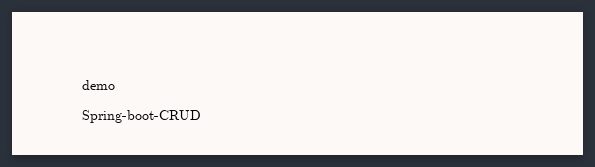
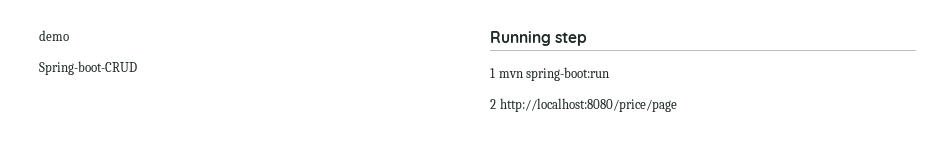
+ Running step
+ 1 mvn spring-boot:run
+ 2 http://localhost:8080/price/page

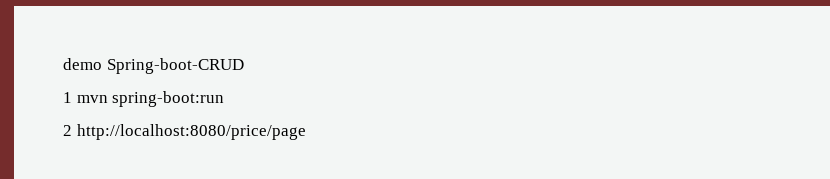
- demo
- Spring-boot-CRUD
+ demo Spring-boot-CRUD
- Running step

